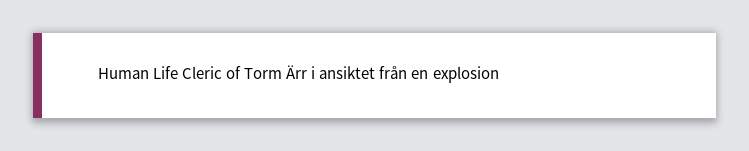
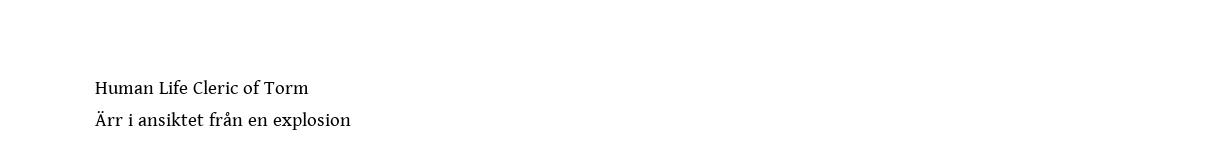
- Human Life Cleric of Torm Ärr i ansiktet från en explosion
+ Human Life Cleric of Torm
+ Ärr i ansiktet från en explosion

